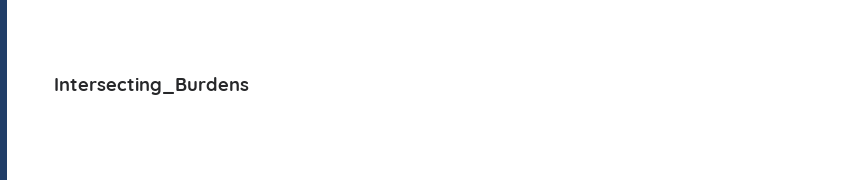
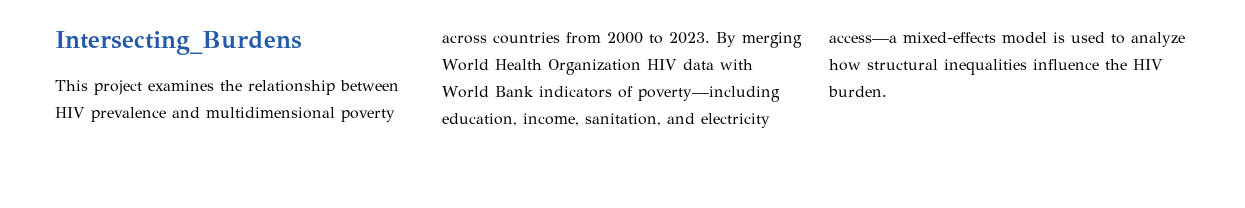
+ This project examines the relationship between HIV prevalence and multidimensional poverty across countries from 2000 to 2023. By merging World Health Organization HIV data with World Bank indicators of poverty—including education, income, sanitation, and electricity access—a mixed-effects model is used to analyze how structural inequalities influence the HIV burden.

